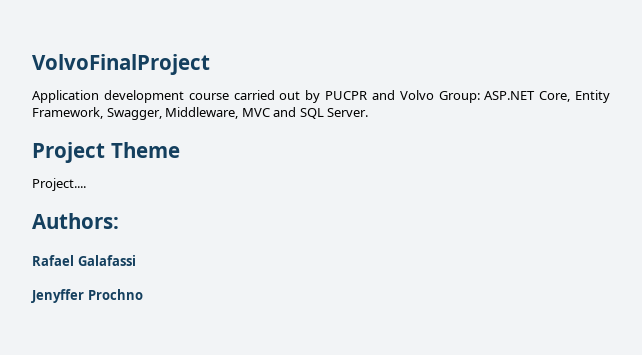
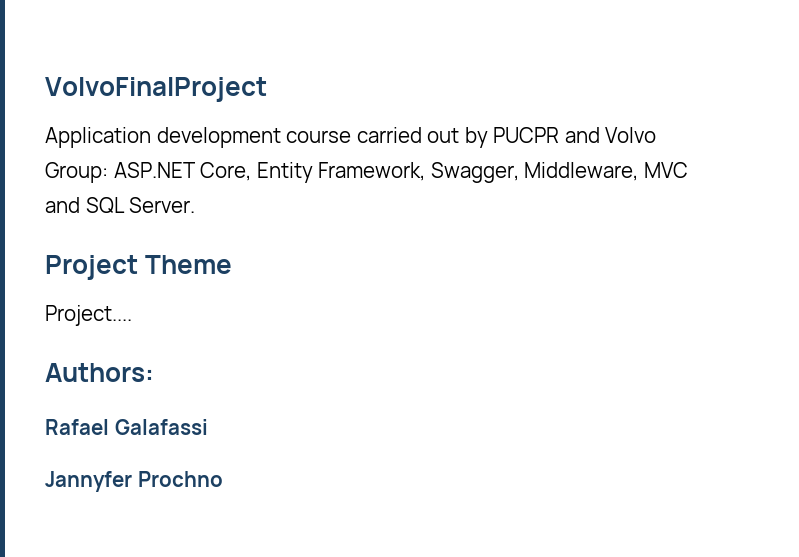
- Jenyffer Prochno
+ Jannyfer Prochno

